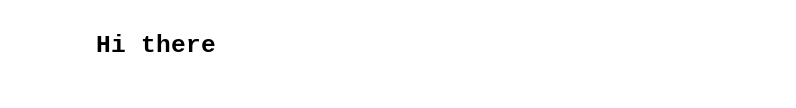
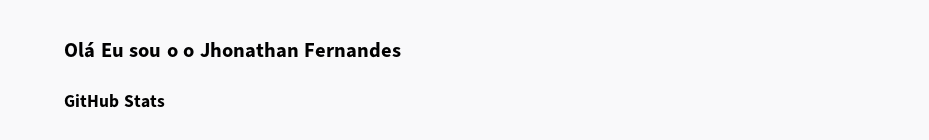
- Hi there
+ Olá Eu sou o o Jhonathan Fernandes
+ GitHub Stats

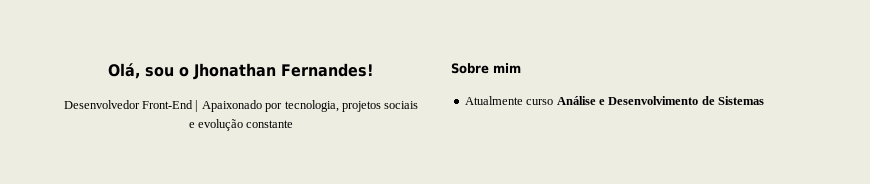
- Olá Eu sou o o Jhonathan Fernandes
- GitHub Stats
+ Olá, sou o Jhonathan Fernandes!
+ Desenvolvedor Front-End | Apaixonado por tecnologia, projetos sociais e evolução constante
+ Sobre mim
+ Atualmente curso Análise e Desenvolvimento de Sistemas

